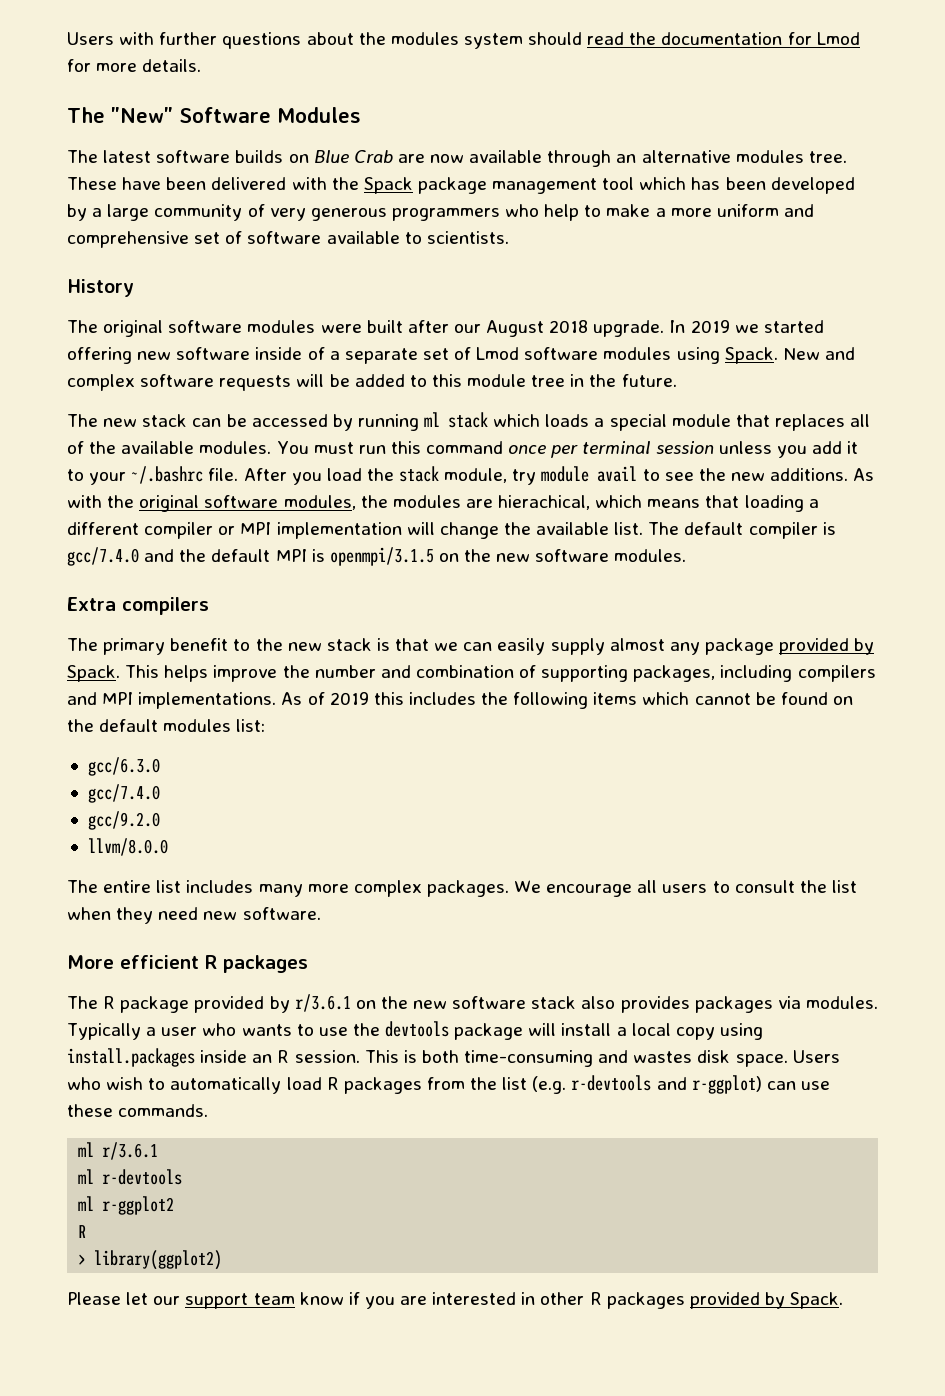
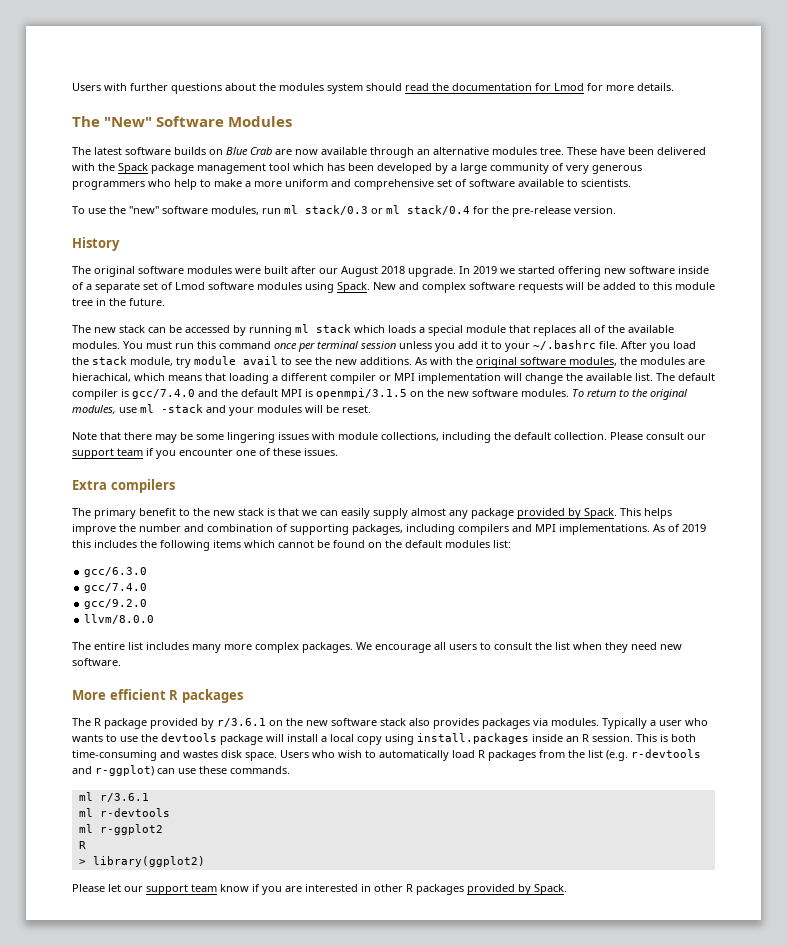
+ To use the "new" software modules, run ml stack/0.3 or ml stack/0.4 for the pre-release version.
+ To return to the original modules, use ml -stack and your modules will be reset.
+ Note that there may be some lingering issues with module collections, including the default collection. Please consult our support team if you encounter one of these issues.

